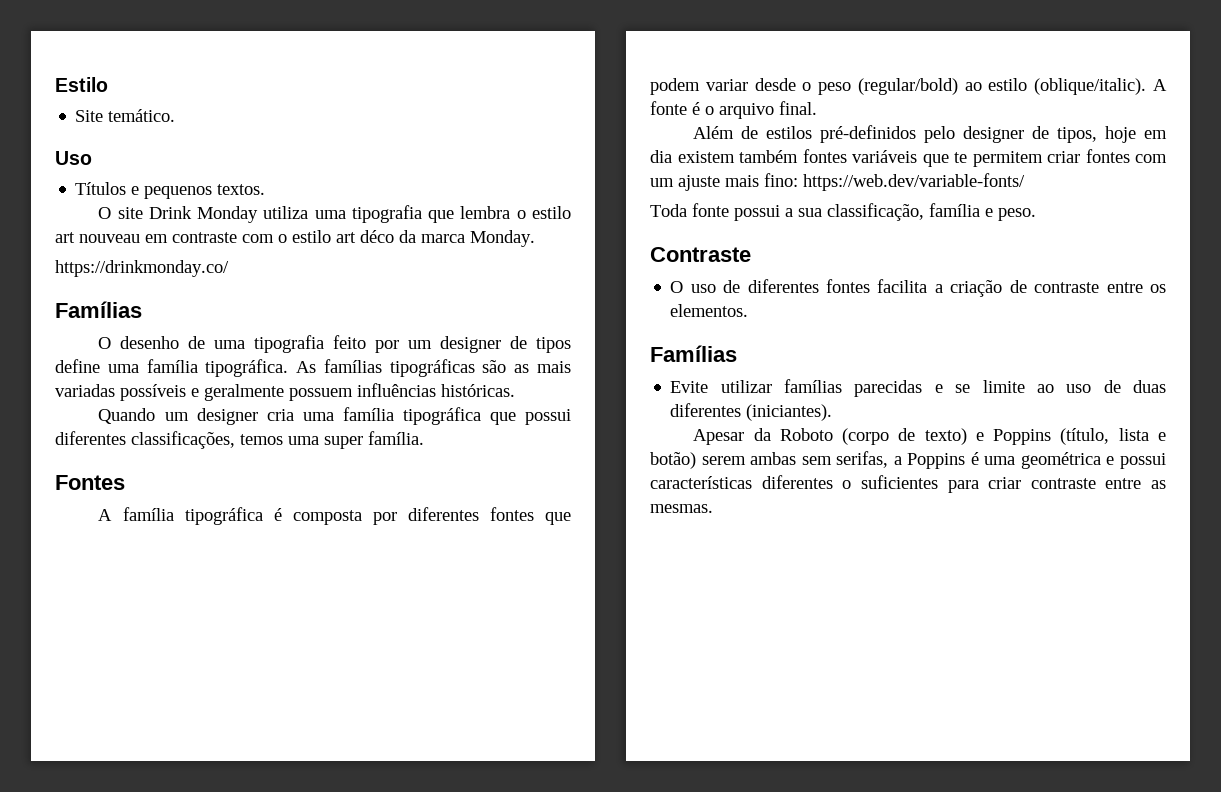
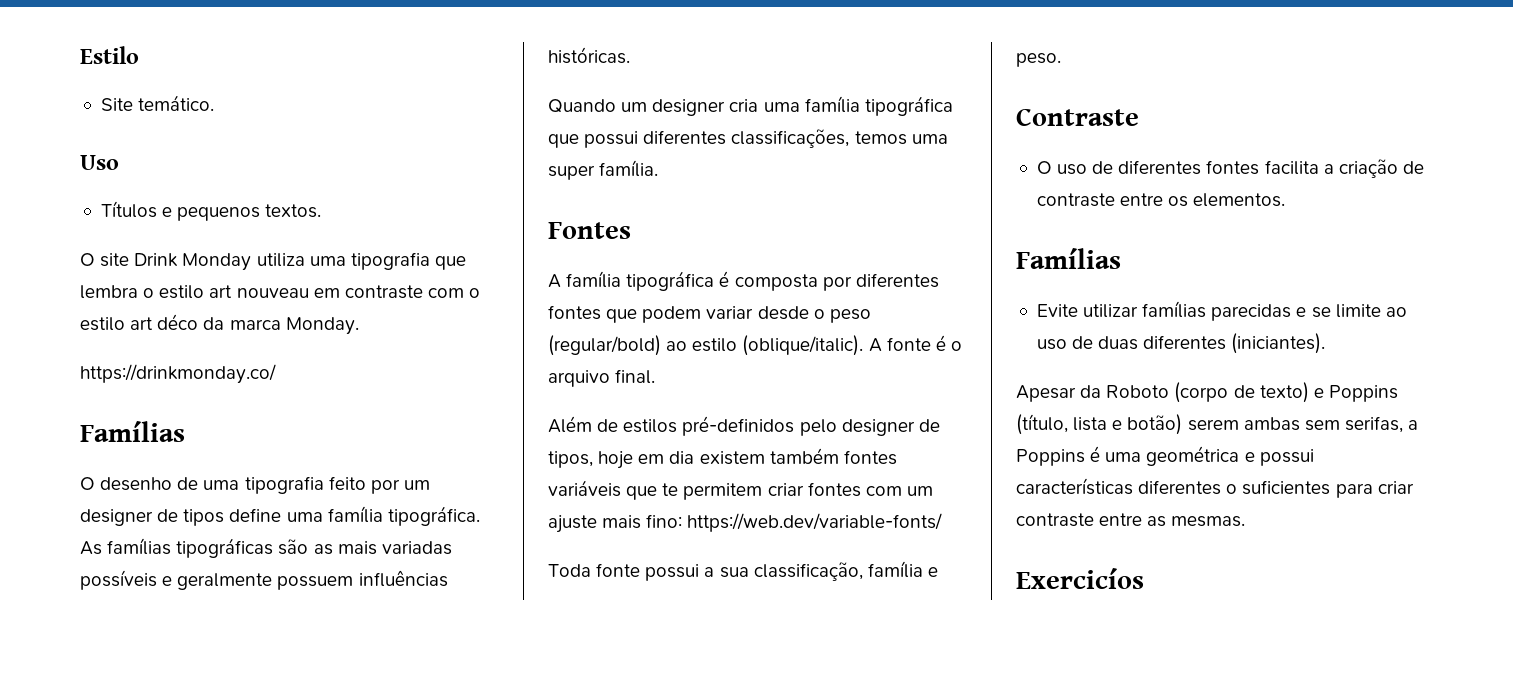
+ Exercicíos

